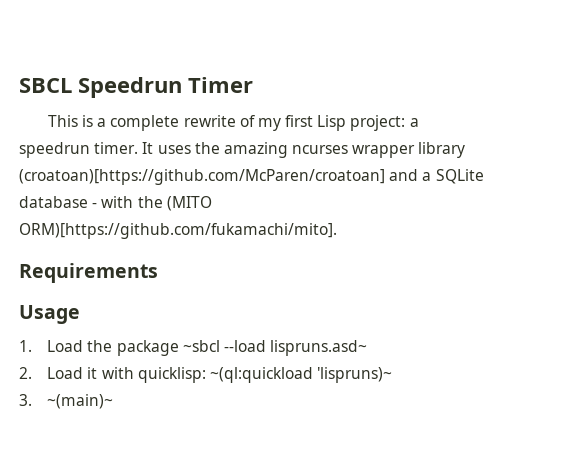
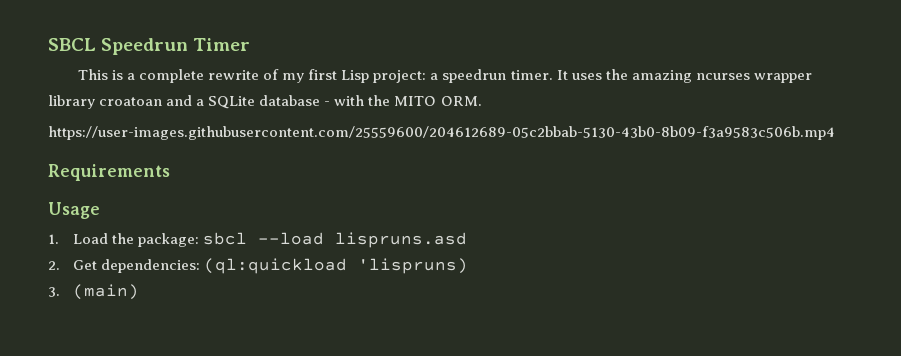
- It uses the amazing ncurses wrapper library (croatoan)[https://github.com/McParen/croatoan] and a SQLite database - with the (MITO ORM)[https://github.com/fukamachi/mito].
+ It uses the amazing ncurses wrapper library croatoan and a SQLite database - with the MITO ORM.
+ https://user-images.githubusercontent.com/25559600/204612689-05c2bbab-5130-43b0-8b09-f3a9583c506b.mp4
- 1. Load the package ~sbcl --load lispruns.asd~
- 2. Load it with quicklisp: ~(ql:quickload 'lispruns)~
+ 1. Load the package: sbcl --load lispruns.asd
+ 2. Get dependencies: (ql:quickload 'lispruns)
- 3. ~(main)~
+ 3. (main)

